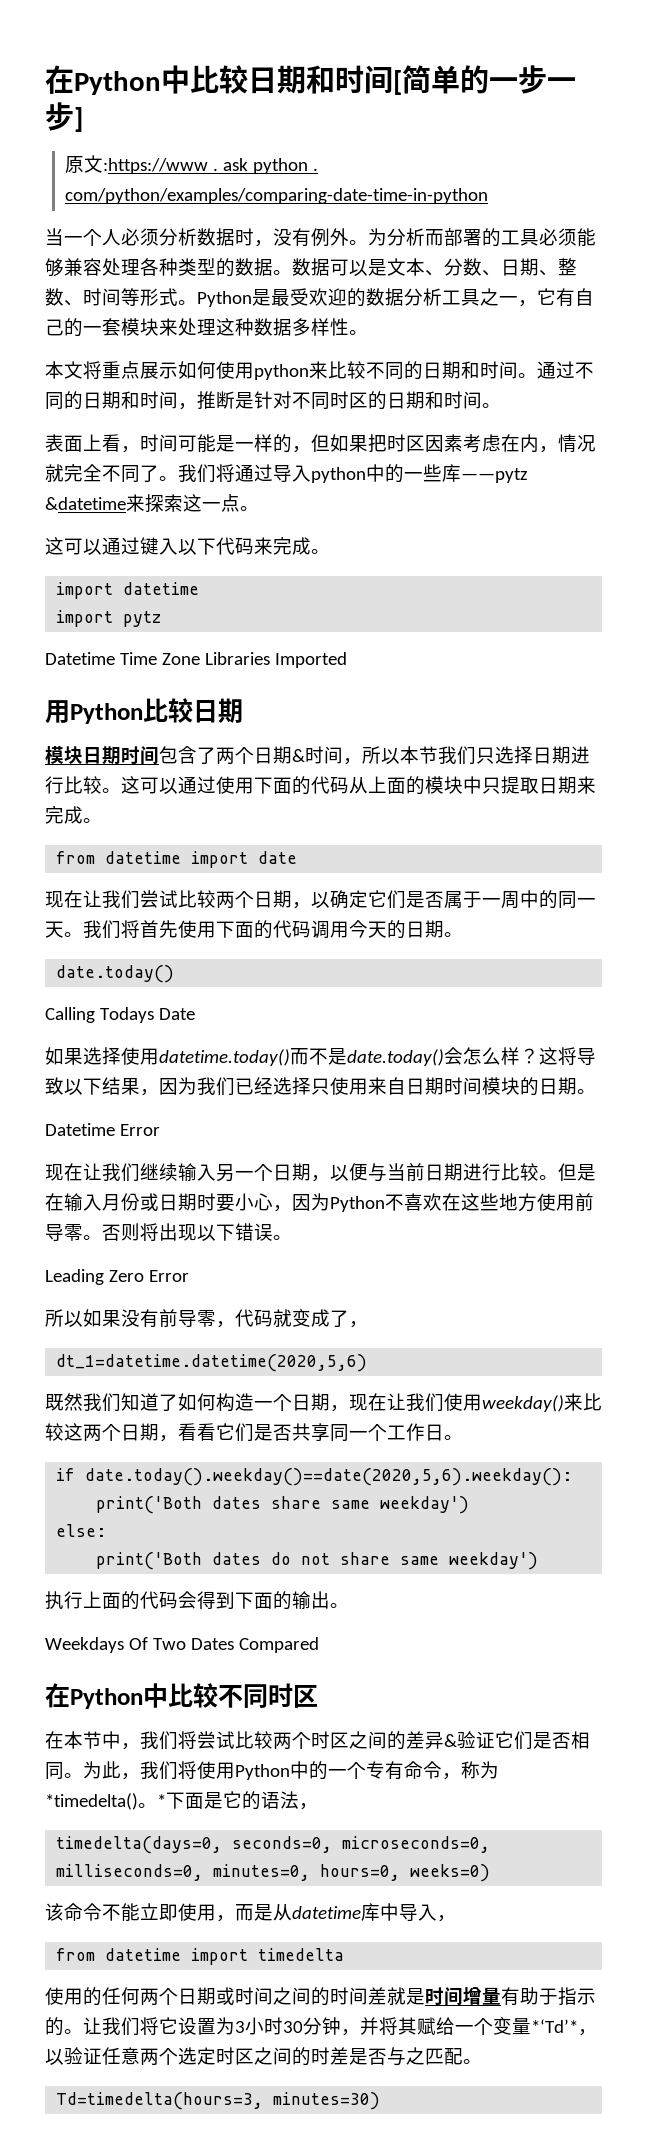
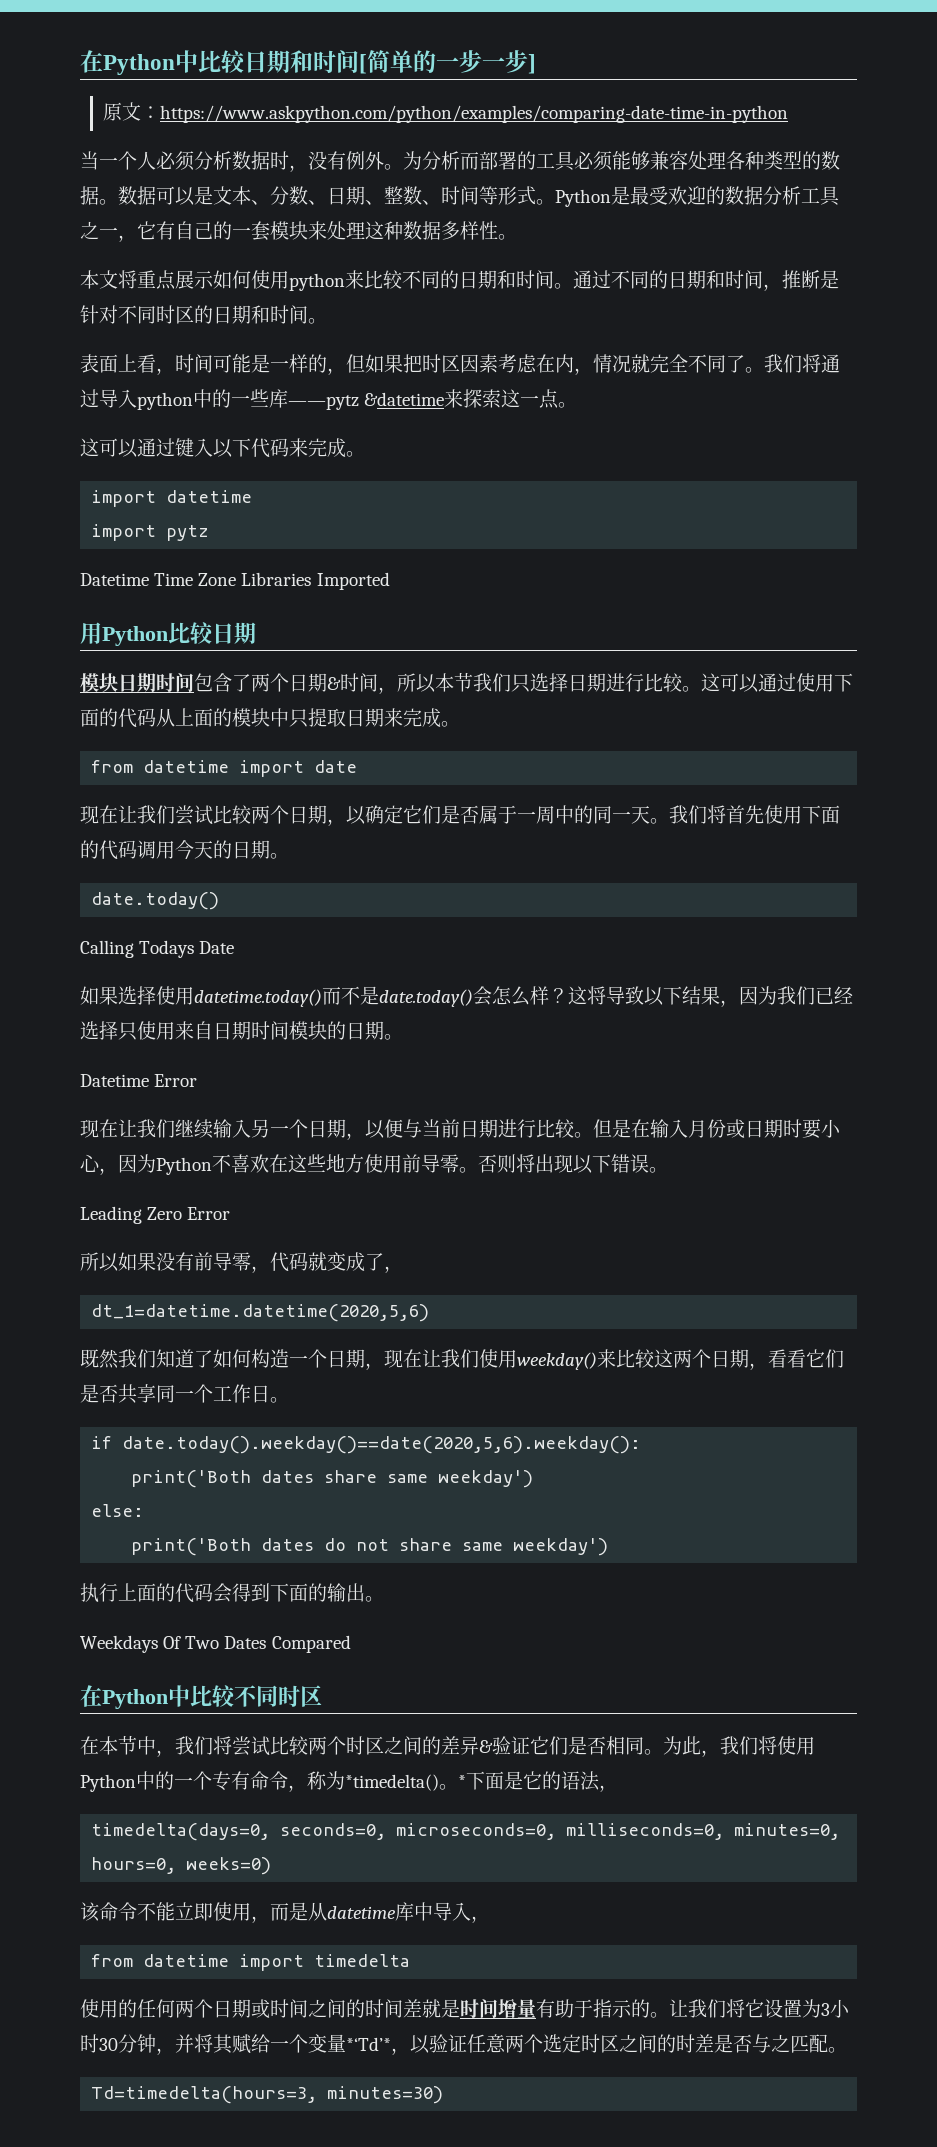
- 原文:https://www . ask python . com/python/examples/comparing-date-time-in-python
+ 原文：https://www.askpython.com/python/examples/comparing-date-time-in-python

